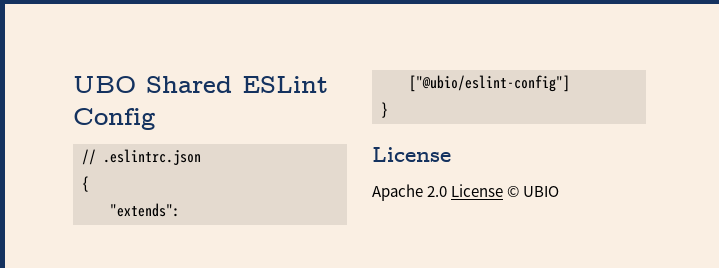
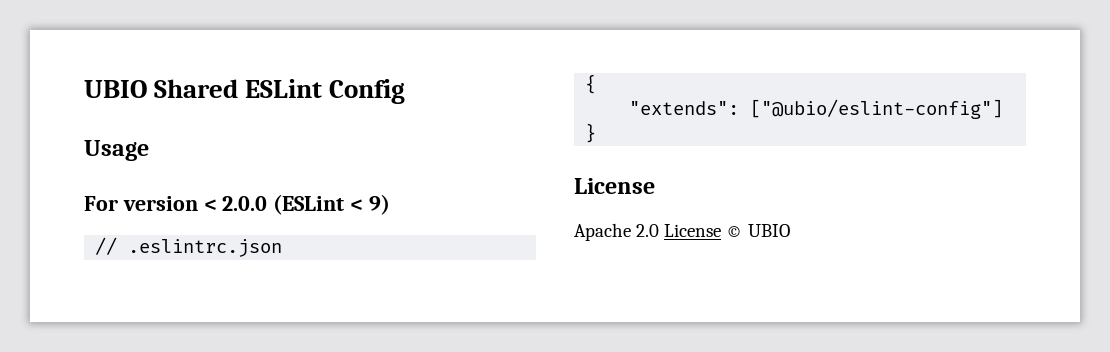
- UBO Shared ESLint Config
+ UBIO Shared ESLint Config
+ Usage
+ For version < 2.0.0 (ESLint < 9)

